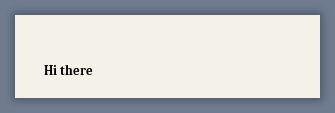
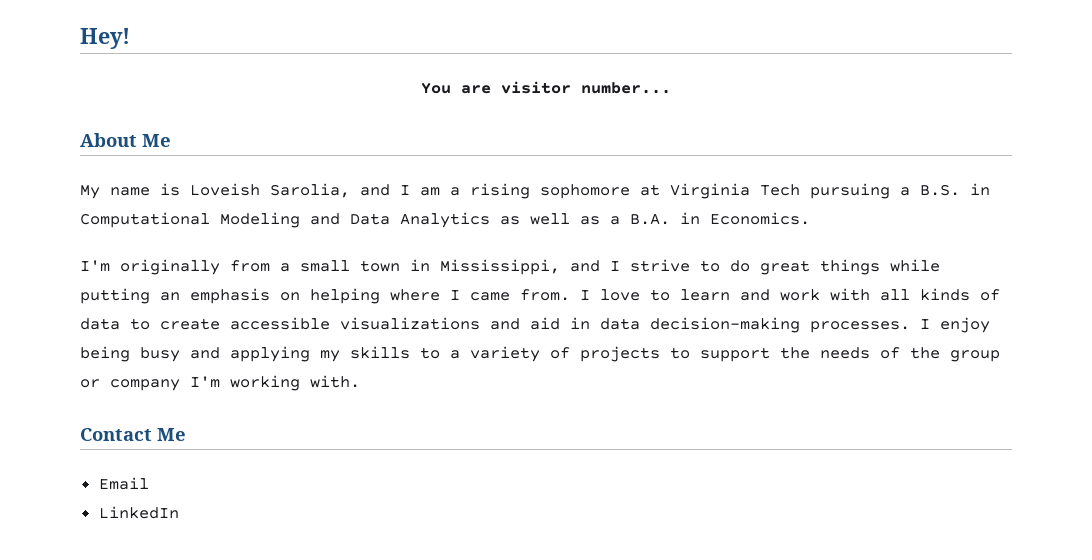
- Hi there
+ Hey!
+ You are visitor number...
+ About Me
+ My name is Loveish Sarolia, and I am a rising sophomore at Virginia Tech pursuing a B.S. in Computational Modeling and Data Analytics as well as a B.A. in Economics.
+ I'm originally from a small town in Mississippi, and I strive to do great things while putting an emphasis on helping where I came from. I love to learn and work with all kinds of data to create accessible visualizations and aid in data decision-making processes. I enjoy being busy and applying my skills to a variety of projects to support the needs of the group or company I'm working with.
+ Contact Me
+ Email
+ LinkedIn

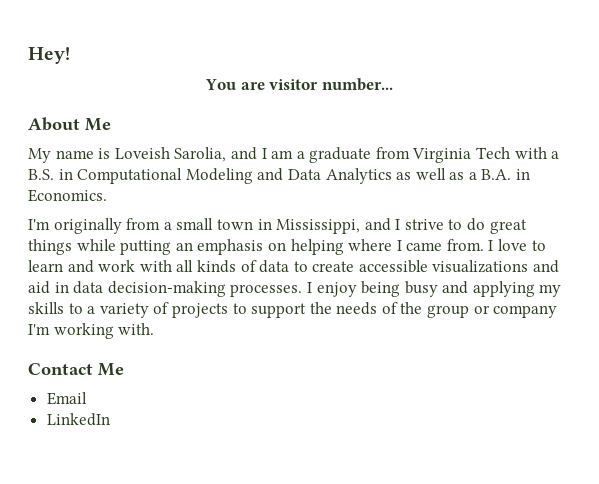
- My name is Loveish Sarolia, and I am a rising sophomore at Virginia Tech pursuing a B.S. in Computational Modeling and Data Analytics as well as a B.A. in Economics.
+ My name is Loveish Sarolia, and I am a graduate from Virginia Tech with a B.S. in Computational Modeling and Data Analytics as well as a B.A. in Economics.

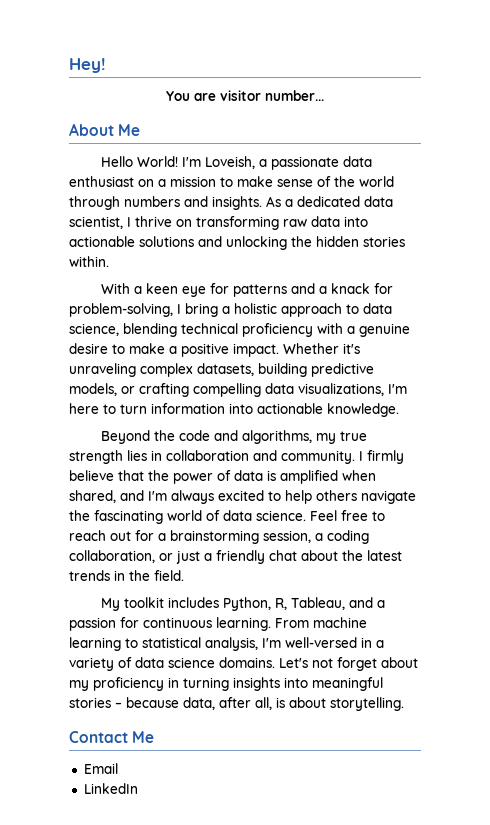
- My name is Loveish Sarolia, and I am a graduate from Virginia Tech with a B.S. in Computational Modeling and Data Analytics as well as a B.A. in Economics.
- I'm originally from a small town in Mississippi, and I strive to do great things while putting an emphasis on helping where I came from. I love to learn and work with all kinds of data to create accessible visualizations and aid in data decision-making processes. I enjoy being busy and applying my skills to a variety of projects to support the needs of the group or company I'm working with.
+ Hello World! I'm Loveish, a passionate data enthusiast on a mission to make sense of the world through numbers and insights. As a dedicated data scientist, I thrive on transforming raw data into actionable solutions and unlocking the hidden stories within.
+ With a keen eye for patterns and a knack for problem-solving, I bring a holistic approach to data science, blending technical proficiency with a genuine desire to make a positive impact. Whether it's unraveling complex datasets, building predictive models, or crafting compelling data visualizations, I'm here to turn information into actionable knowledge.
+ Beyond the code and algorithms, my true strength lies in collaboration and community. I firmly believe that the power of data is amplified when shared, and I'm always excited to help others navigate the fascinating world of data science. Feel free to reach out for a brainstorming session, a coding collaboration, or just a friendly chat about the latest trends in the field.
+ My toolkit includes Python, R, Tableau, and a passion for continuous learning. From machine learning to statistical analysis, I'm well-versed in a variety of data science domains. Let's not forget about my proficiency in turning insights into meaningful stories – because data, after all, is about storytelling.

